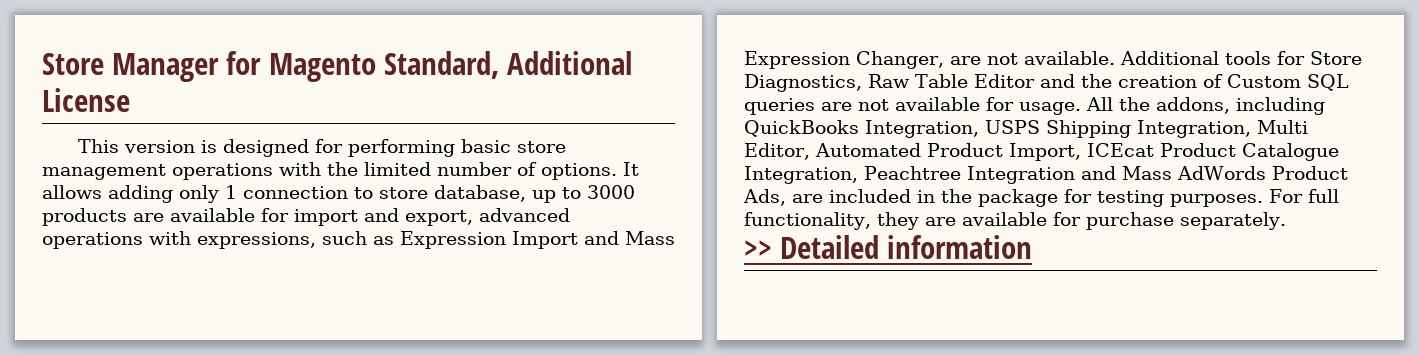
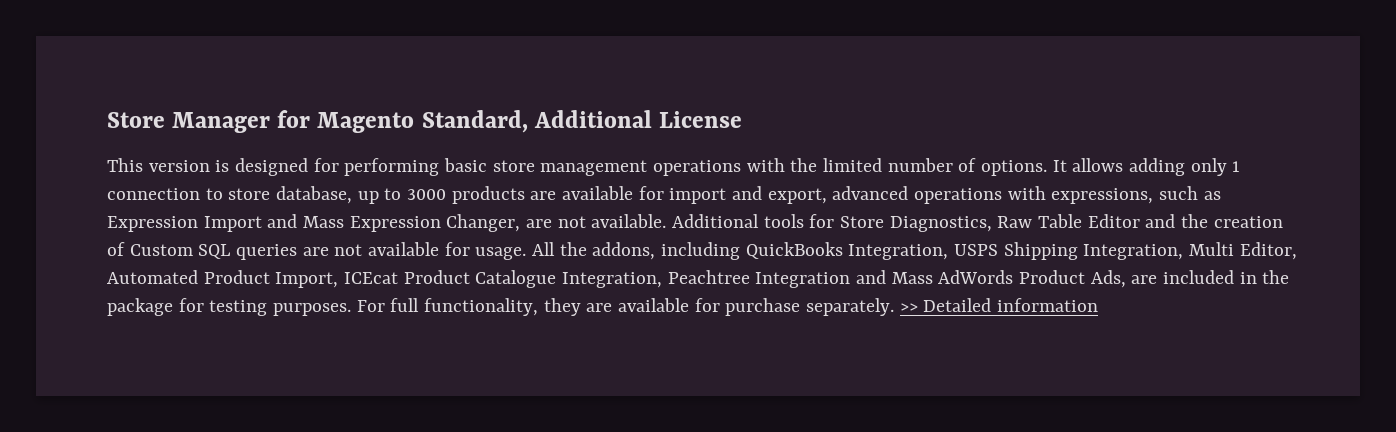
- For full functionality, they are available for purchase separately.
- >> Detailed information
+ For full functionality, they are available for purchase separately. >> Detailed information

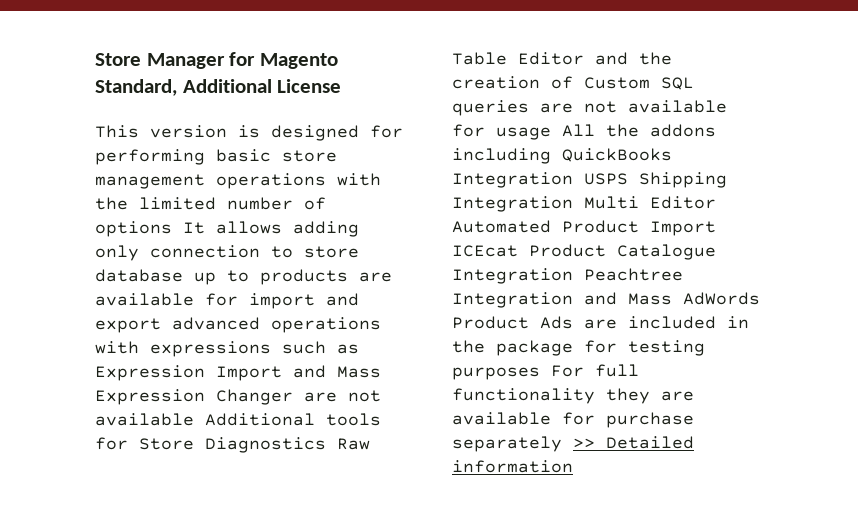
- This version is designed for performing basic store management operations with the limited number of options. It allows adding only 1 connection to store database, up to 3000 products are available for import and export, advanced operations with expressions, such as Expression Import and Mass Expression Changer, are not available. Additional tools for Store Diagnostics, Raw Table Editor and the creation of Custom SQL queries are not available for usage. All the addons, including QuickBooks Integration, USPS Shipping Integration, Multi Editor, Automated Product Import, ICEcat Product Catalogue Integration, Peachtree Integration and Mass AdWords Product Ads, are included in the package for testing purposes. For full functionality, they are available for purchase separately. >> Detailed information
+ This version is designed for performing basic store management operations with the limited number of options It allows adding only connection to store database up to products are available for import and export advanced operations with expressions such as Expression Import and Mass Expression Changer are not available Additional tools for Store Diagnostics Raw Table Editor and the creation of Custom SQL queries are not available for usage All the addons including QuickBooks Integration USPS Shipping Integration Multi Editor Automated Product Import ICEcat Product Catalogue Integration Peachtree Integration and Mass AdWords Product Ads are included in the package for testing purposes For full functionality they are available for purchase separately >> Detailed information

